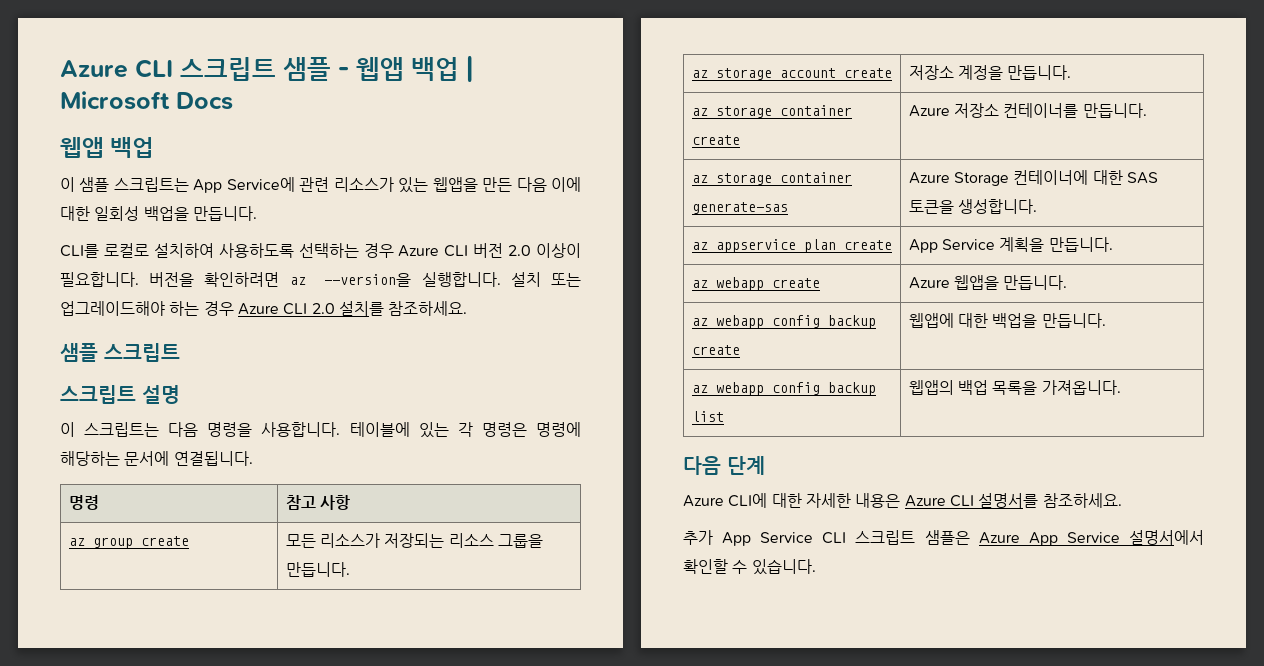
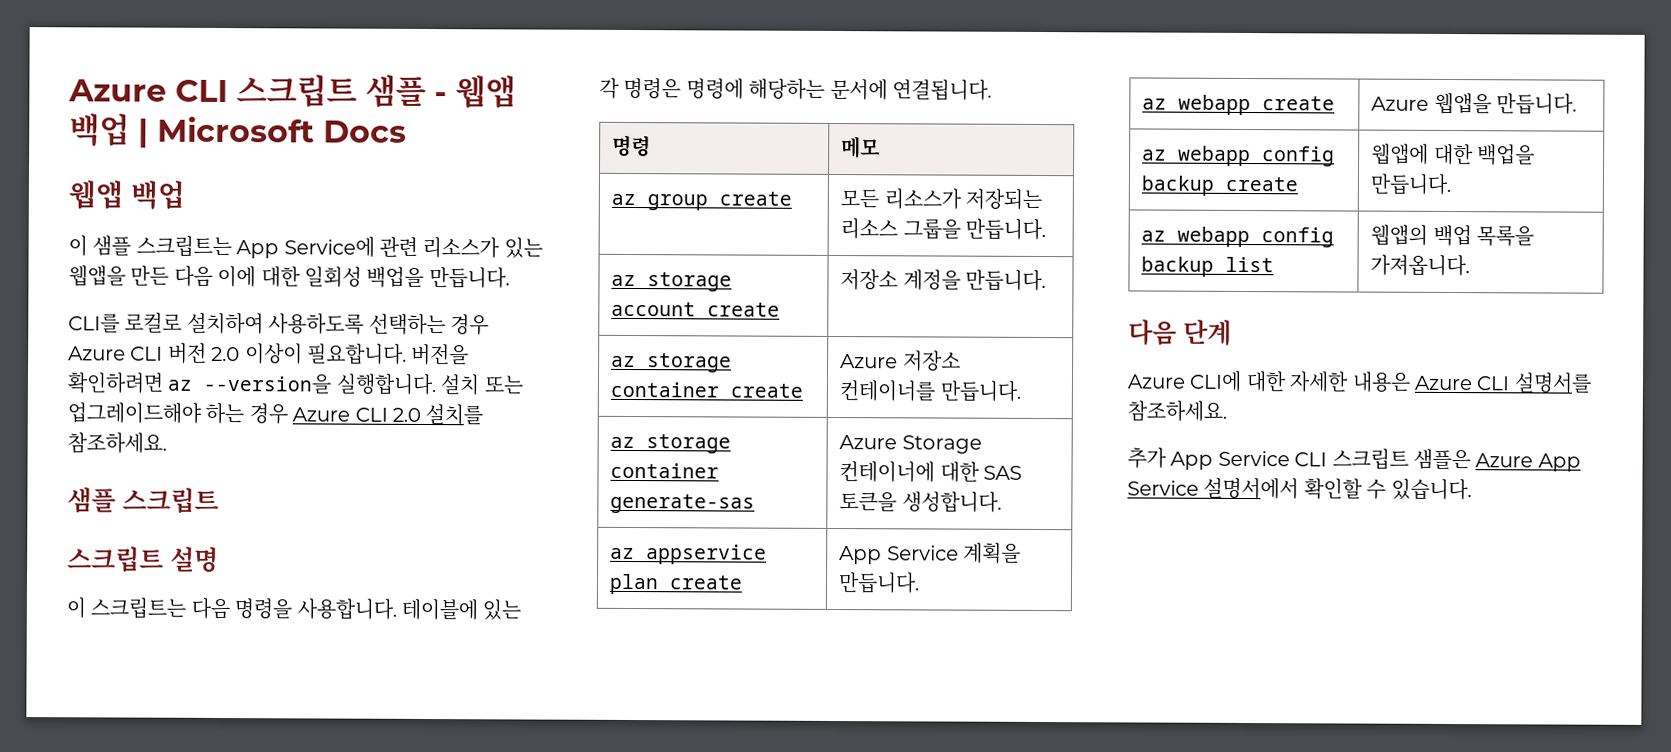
- 명령 | 참고 사항
+ 명령 | 메모

